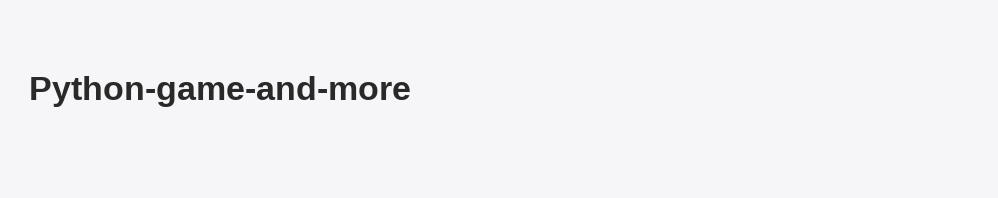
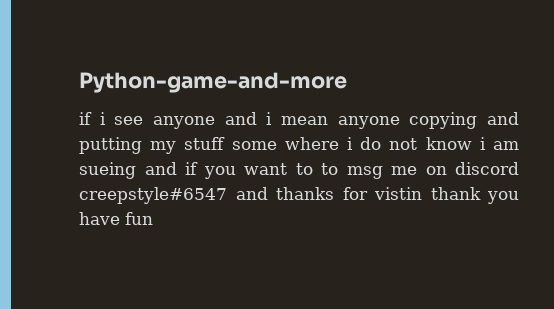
+ if i see anyone and i mean anyone copying and putting my stuff some where i do not know i am sueing and if you want to to msg me on discord creepstyle#6547 and thanks for vistin thank you have fun

